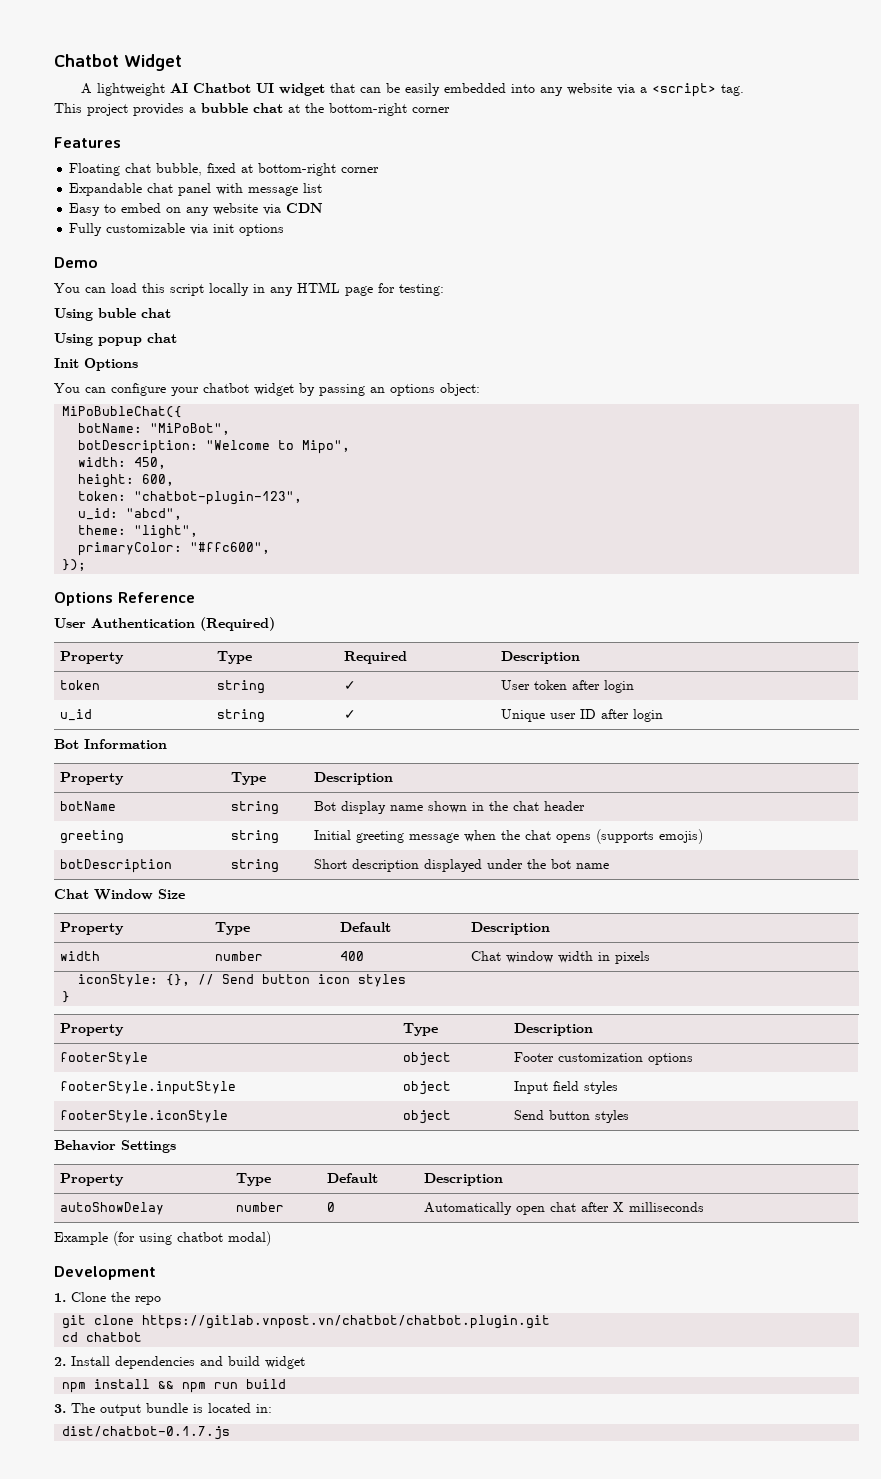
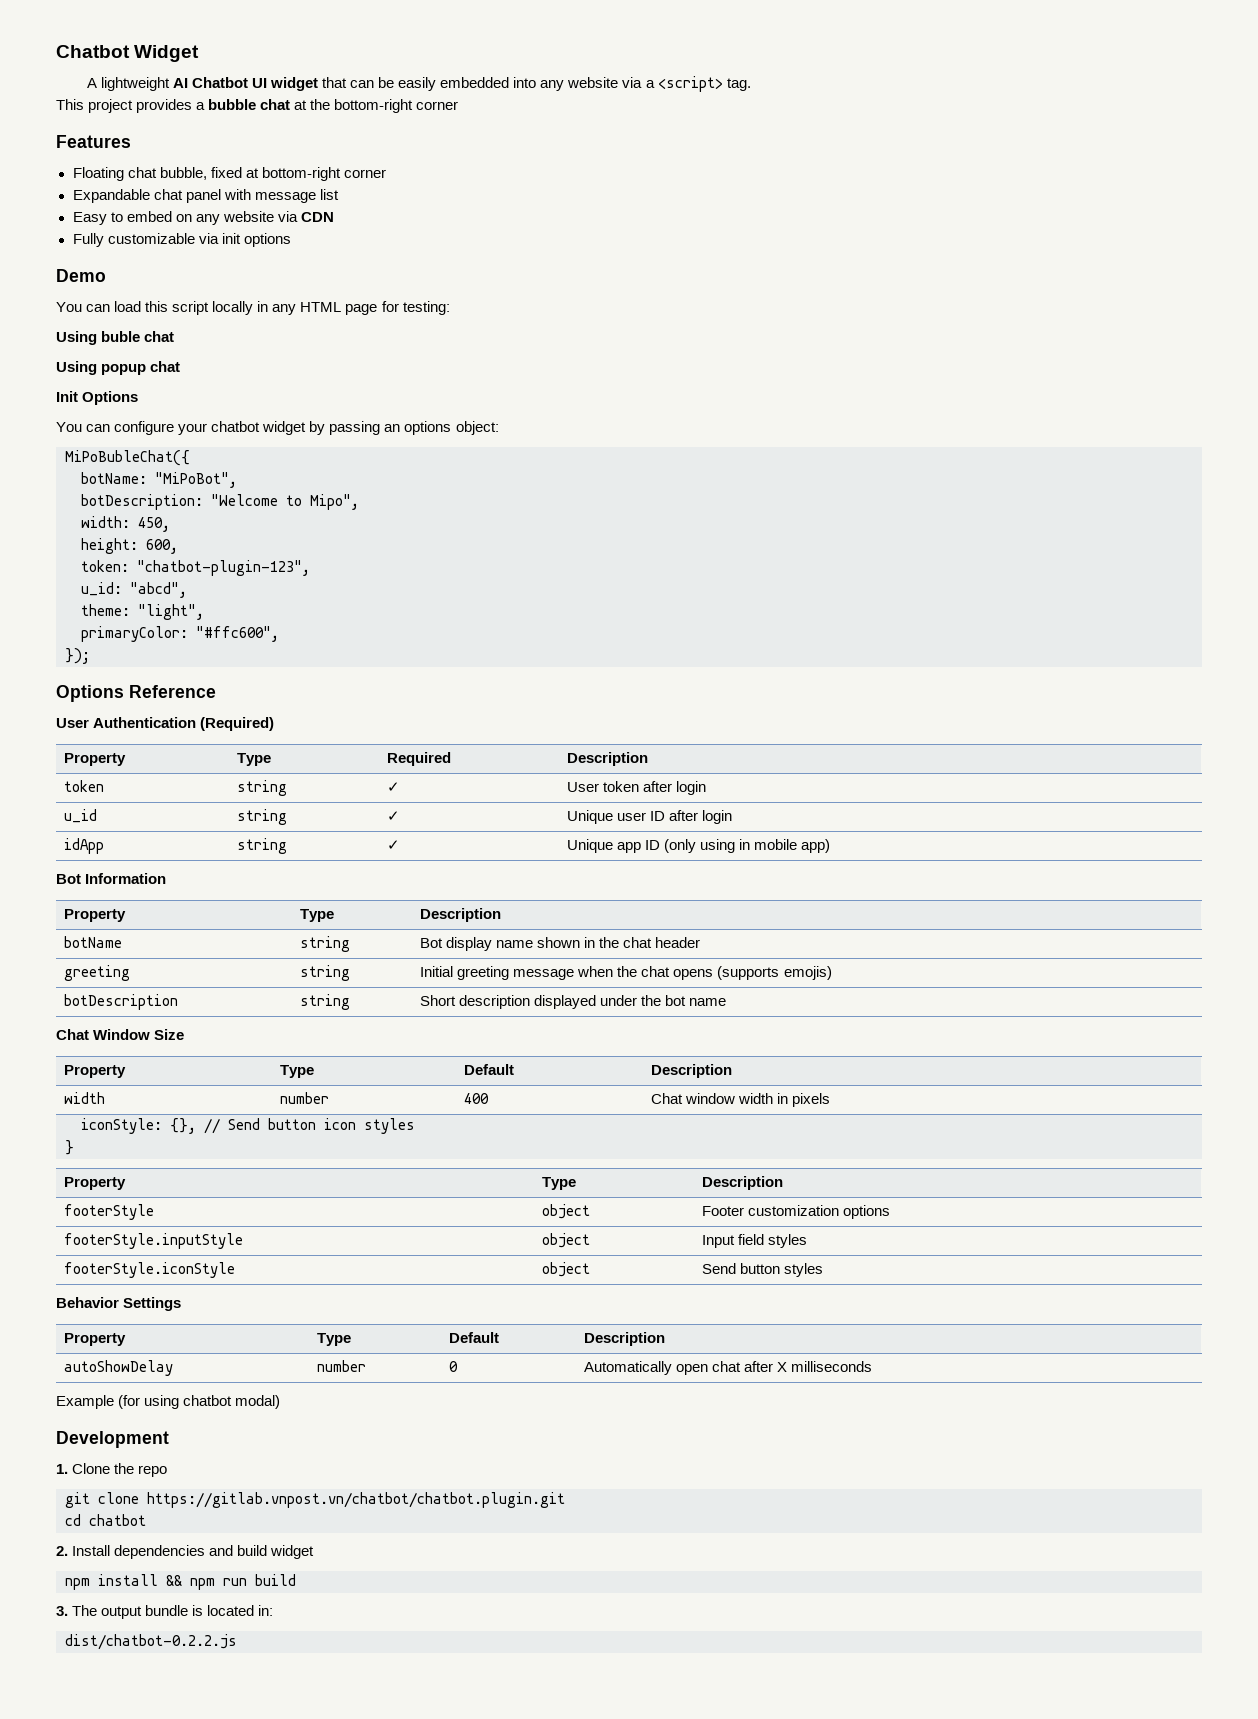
+ idApp | string | ✓ | Unique app ID (only using in mobile app)
- dist/chatbot-0.1.7.js
+ dist/chatbot-0.2.2.js

